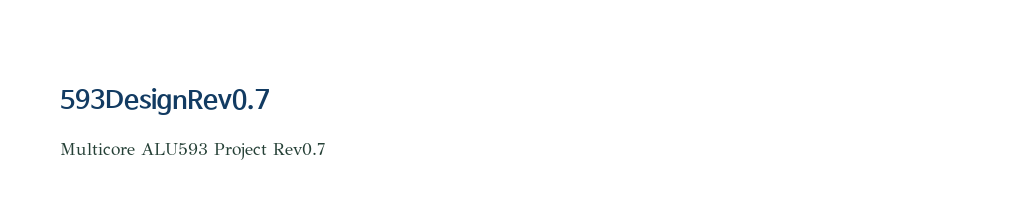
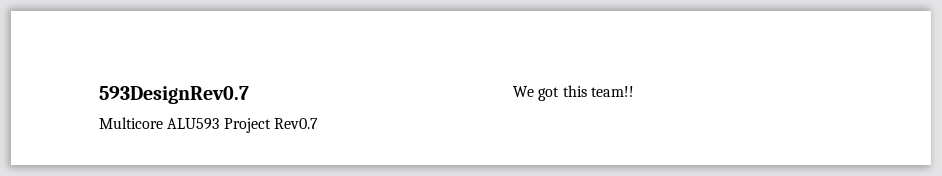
+ We got this team!!

